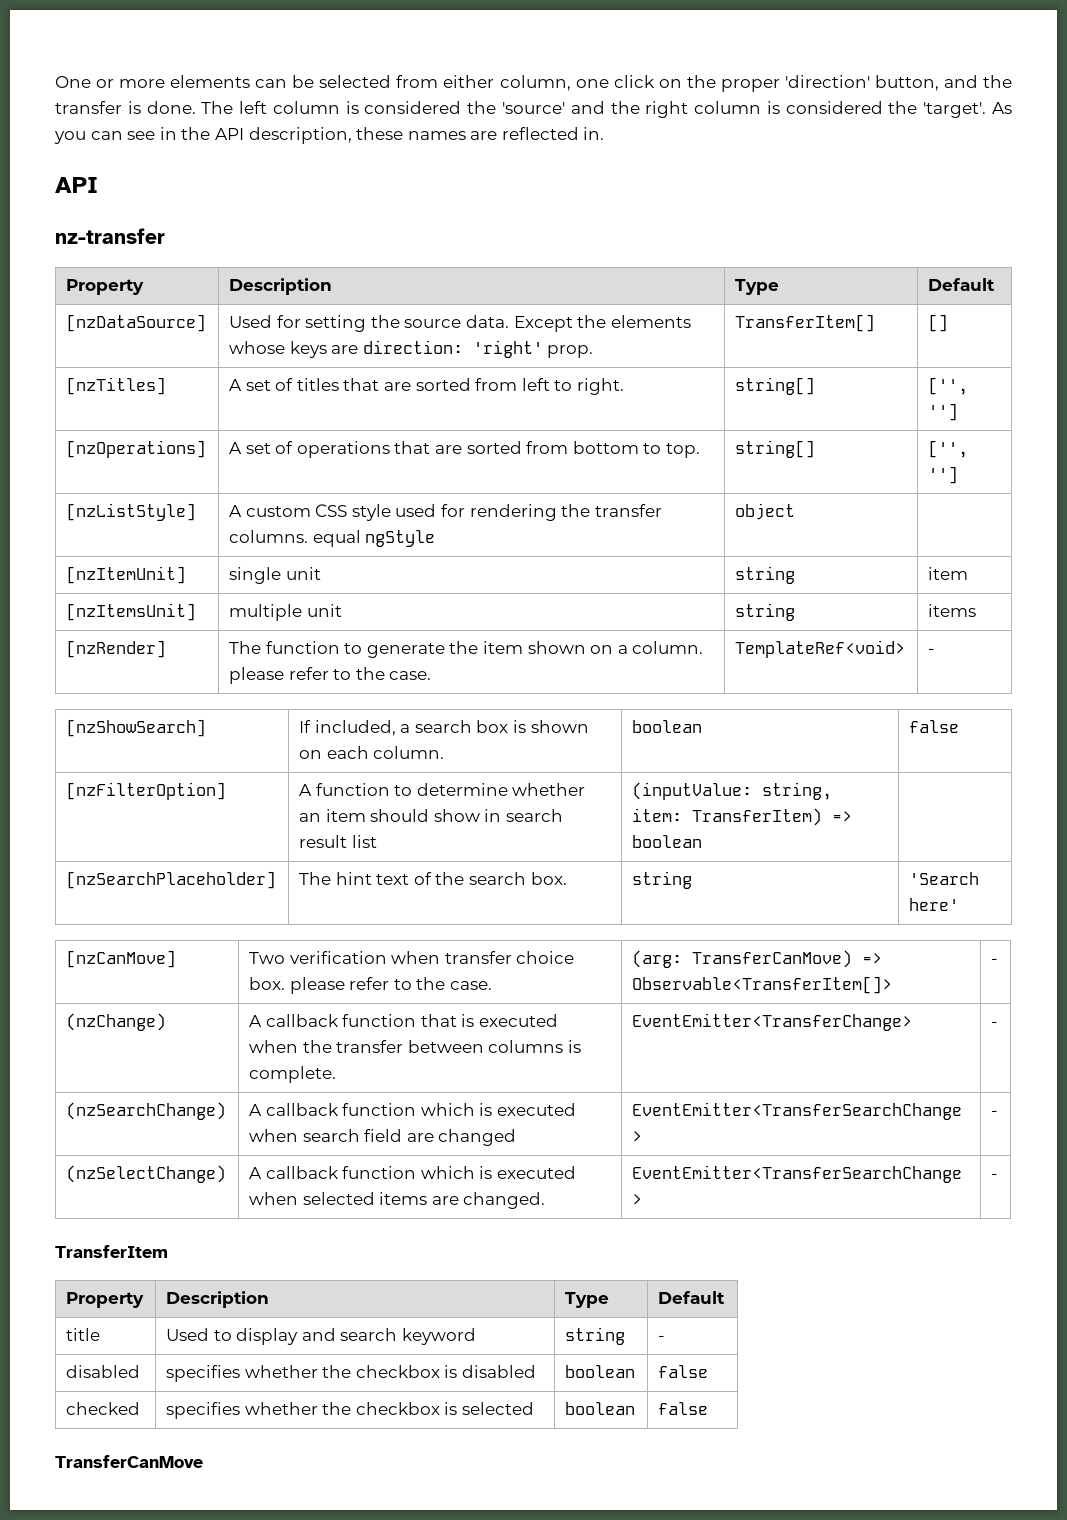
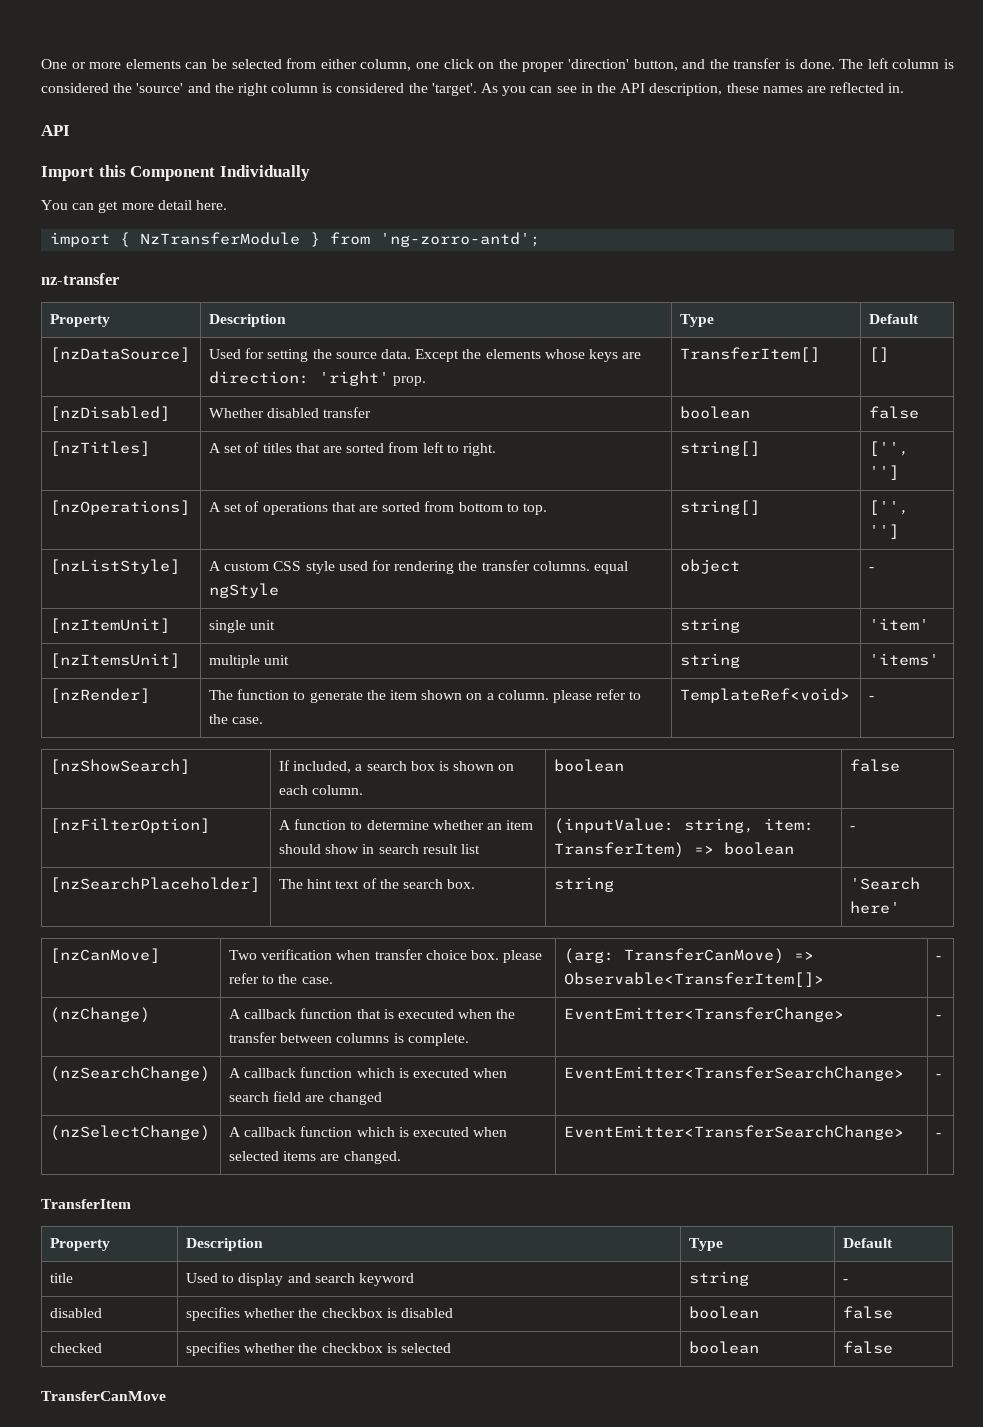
+ Import this Component Individually
+ You can get more detail here.
+ import { NzTransferModule } from 'ng-zorro-antd';
+ [nzDisabled] | Whether disabled transfer | boolean | false
- [nzListStyle] | A custom CSS style used for rendering the transfer columns. equal ngStyle | object |
+ [nzListStyle] | A custom CSS style used for rendering the transfer columns. equal ngStyle | object | -
- [nzItemUnit] | single unit | string | item
+ [nzItemUnit] | single unit | string | 'item'
- [nzItemsUnit] | multiple unit | string | items
+ [nzItemsUnit] | multiple unit | string | 'items'
- [nzFilterOption] | A function to determine whether an item should show in search result list | (inputValue: string, item: TransferItem) => boolean |
+ [nzFilterOption] | A function to determine whether an item should show in search result list | (inputValue: string, item: TransferItem) => boolean | -

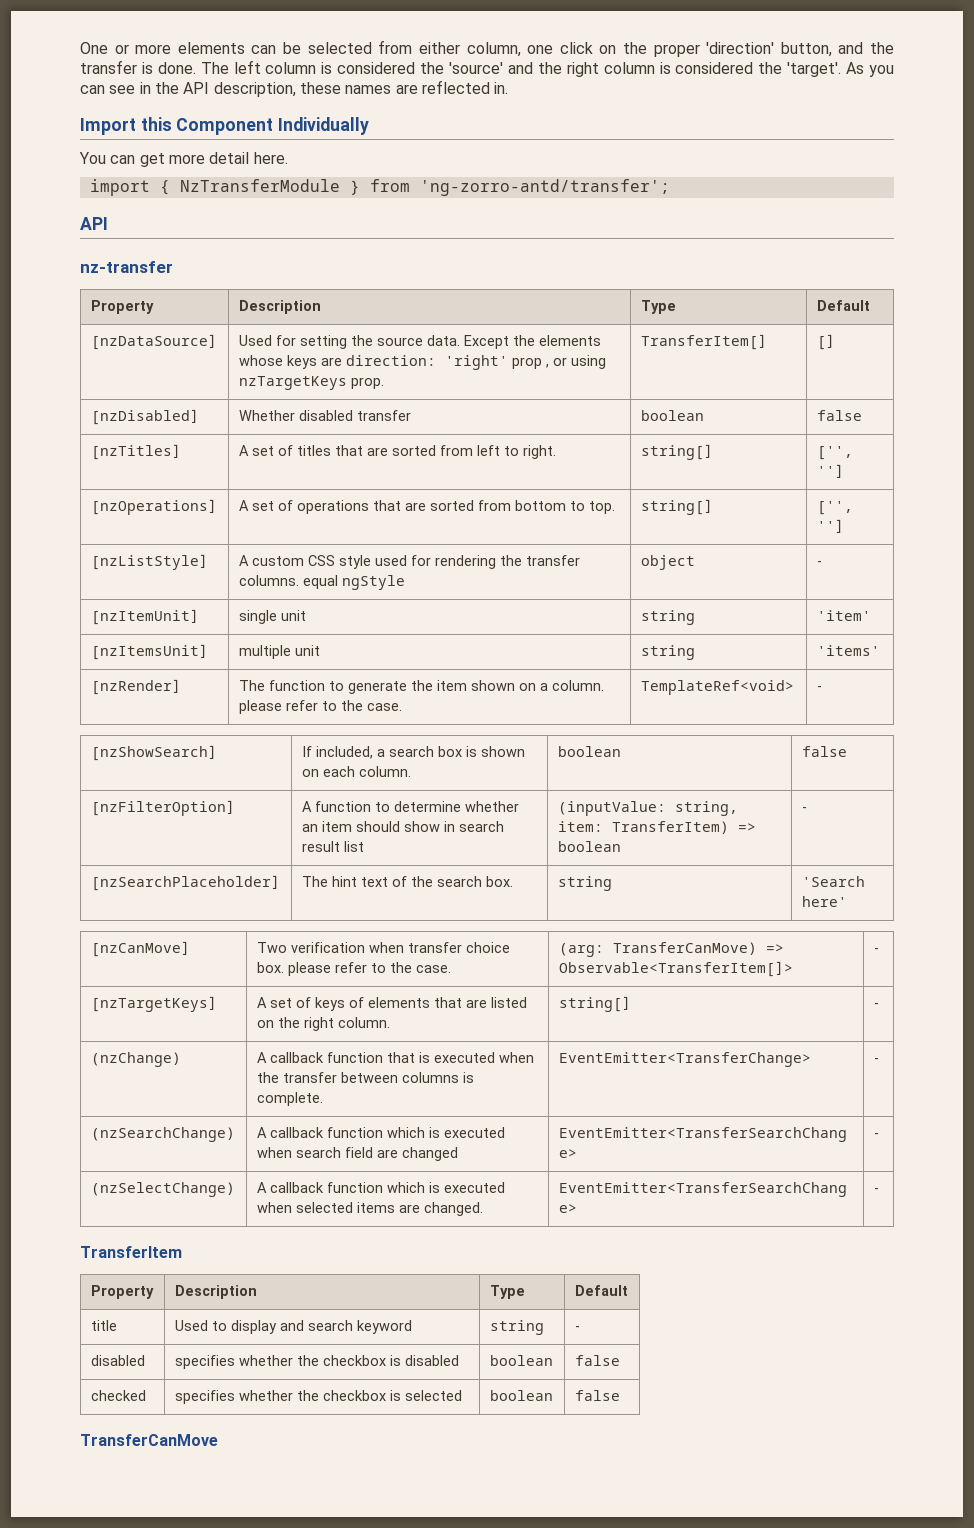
  As you can see in the API description, these names are reflected in.
- API
- import { NzTransferModule } from 'ng-zorro-antd';
+ import { NzTransferModule } from 'ng-zorro-antd/transfer';
+ API
- [nzDataSource] | Used for setting the source data. Except the elements whose keys are direction: 'right' prop. | TransferItem[] | []
+ [nzDataSource] | Used for setting the source data. Except the elements whose keys are direction: 'right' prop , or using nzTargetKeys prop. | TransferItem[] | []
+ [nzTargetKeys] | A set of keys of elements that are listed on the right column. | string[] | -

